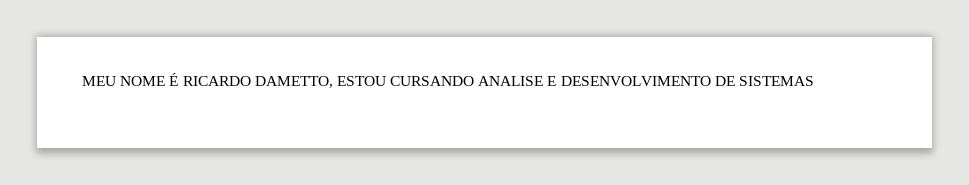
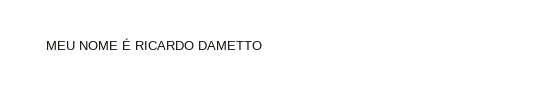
- MEU NOME É RICARDO DAMETTO, ESTOU CURSANDO ANALISE E DESENVOLVIMENTO DE SISTEMAS
+ MEU NOME É RICARDO DAMETTO

